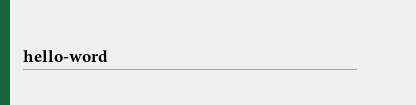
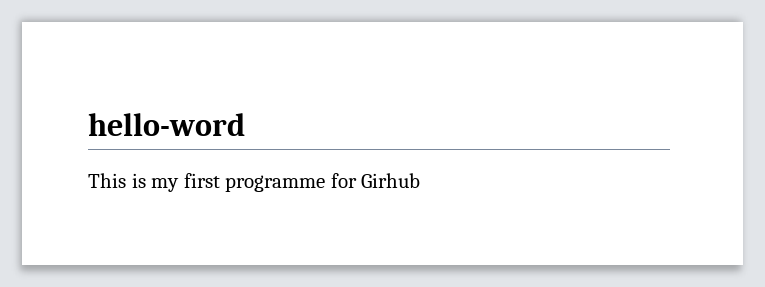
+ This is my first programme for Girhub

